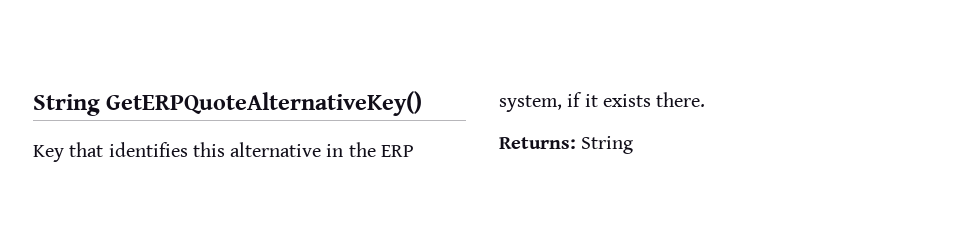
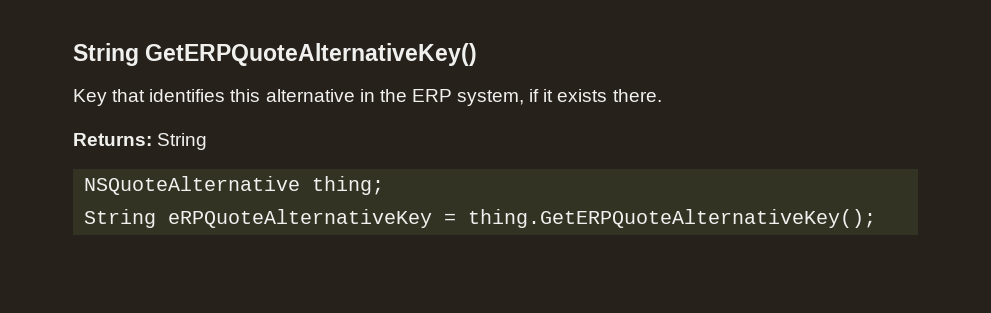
+ NSQuoteAlternative thing;
+ String eRPQuoteAlternativeKey = thing.GetERPQuoteAlternativeKey();

